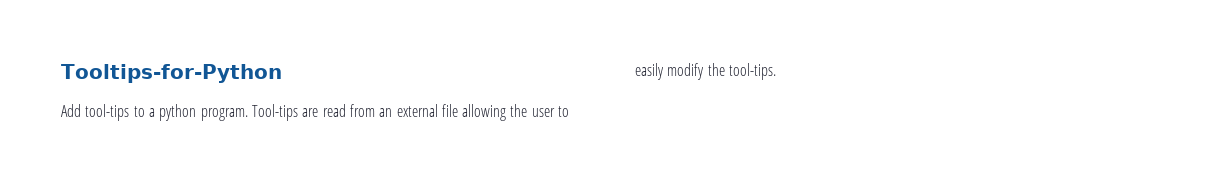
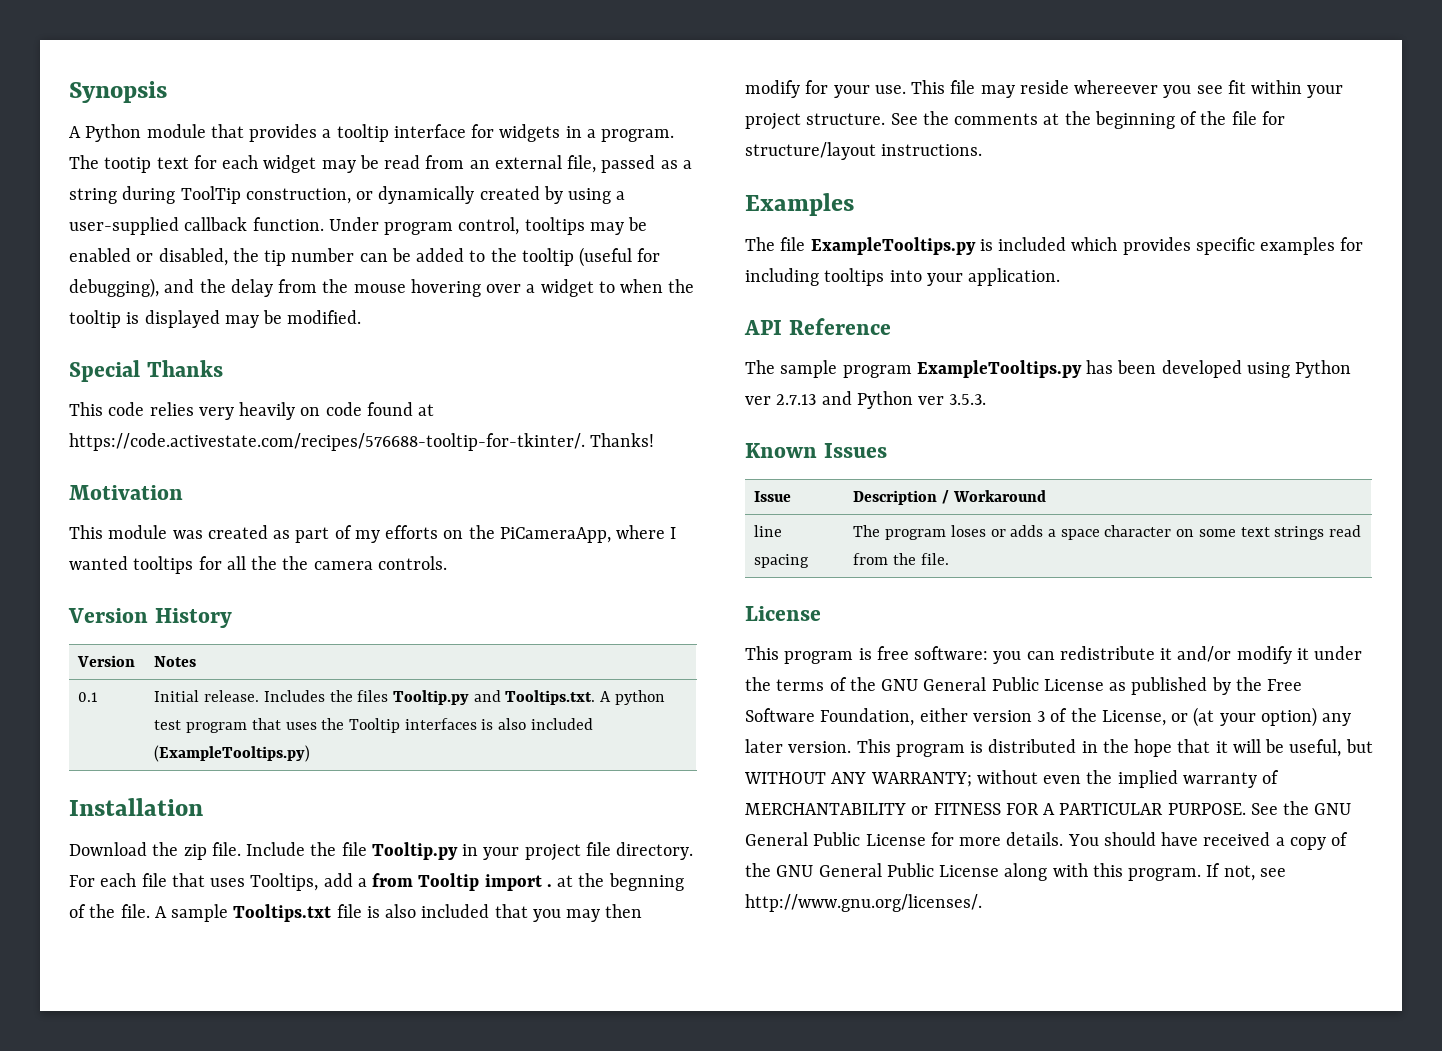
- Tooltips-for-Python
- Add tool-tips to a python program. Tool-tips are read from an external file allowing the user to easily modify the tool-tips.
+ Synopsis
+ A Python module that provides a tooltip interface for widgets in a program. The tootip text for each widget may be read from an external file, passed as a string during ToolTip construction, or dynamically created by using a user-supplied callback function. Under program control, tooltips may be enabled or disabled, the tip number can be added to the tooltip (useful for debugging), and the delay from the mouse hovering over a widget to when the tooltip is displayed may be modified.
+ Special Thanks
+ This code relies very heavily on code found at https://code.activestate.com/recipes/576688-tooltip-for-tkinter/. Thanks!
+ Motivation
+ This module was created as part of my efforts on the PiCameraApp, where I wanted tooltips for all the the camera controls.
+ Version History
+ Version | Notes
+ 0.1 | Initial release. Includes the files Tooltip.py and Tooltips.txt. A python test program that uses the Tooltip interfaces is also included (ExampleTooltips.py)
+ Installation
+ Download the zip file. Include the file Tooltip.py in your project file directory. For each file that uses Tooltips, add a from Tooltip import . at the begnning of the file. A sample Tooltips.txt file is also included that you may then modify for your use. This file may reside whereever you see fit within your project structure. See the comments at the beginning of the file for structure/layout instructions.
+ Examples
+ The file ExampleTooltips.py is included which provides specific examples for including tooltips into your application.
+ API Reference
+ The sample program ExampleTooltips.py has been developed using Python ver 2.7.13 and Python ver 3.5.3.
+ Known Issues
+ Issue | Description / Workaround
+ line spacing | The program loses or adds a space character on some text strings read from the file.
+ License
+ This program is free software: you can redistribute it and/or modify it under the terms of the GNU General Public License as published by the Free Software Foundation, either version 3 of the License, or (at your option) any later version. This program is distributed in the hope that it will be useful, but WITHOUT ANY WARRANTY; without even the implied warranty of MERCHANTABILITY or FITNESS FOR A PARTICULAR PURPOSE. See the GNU General Public License for more details. You should have received a copy of the GNU General Public License along with this program. If not, see http://www.gnu.org/licenses/.

